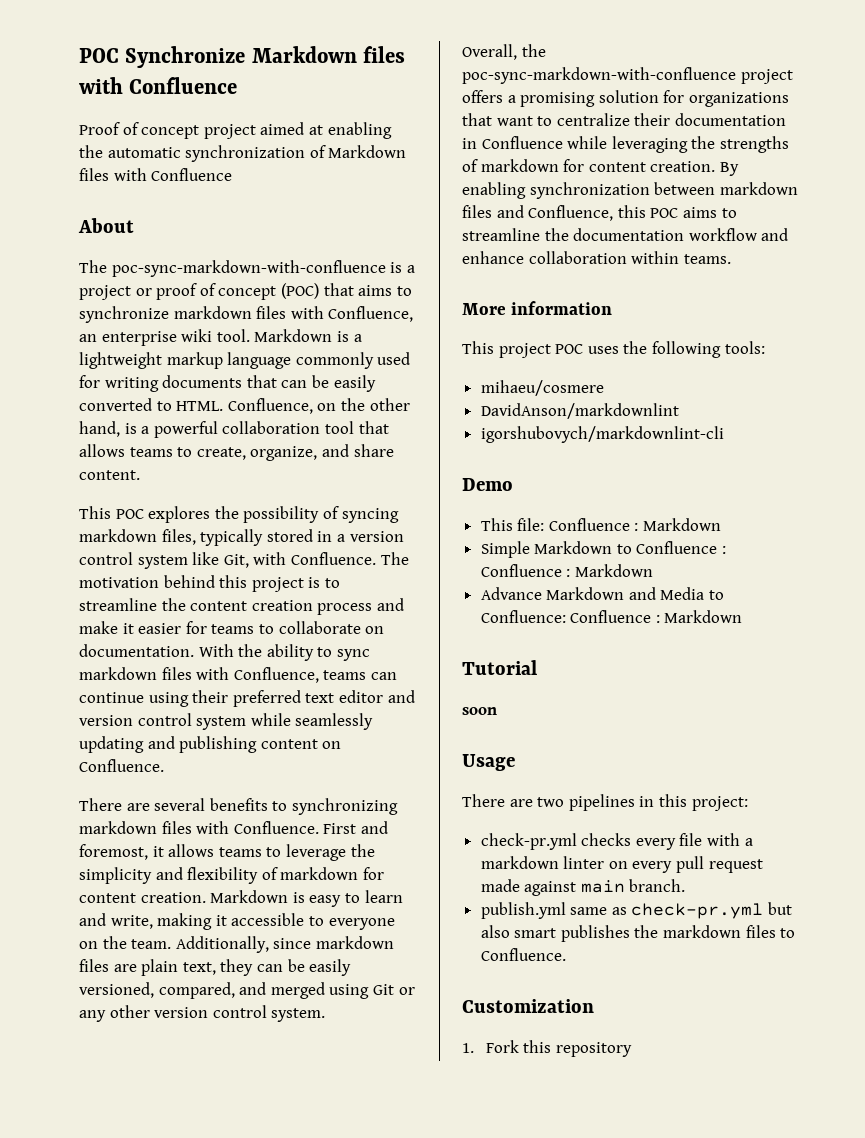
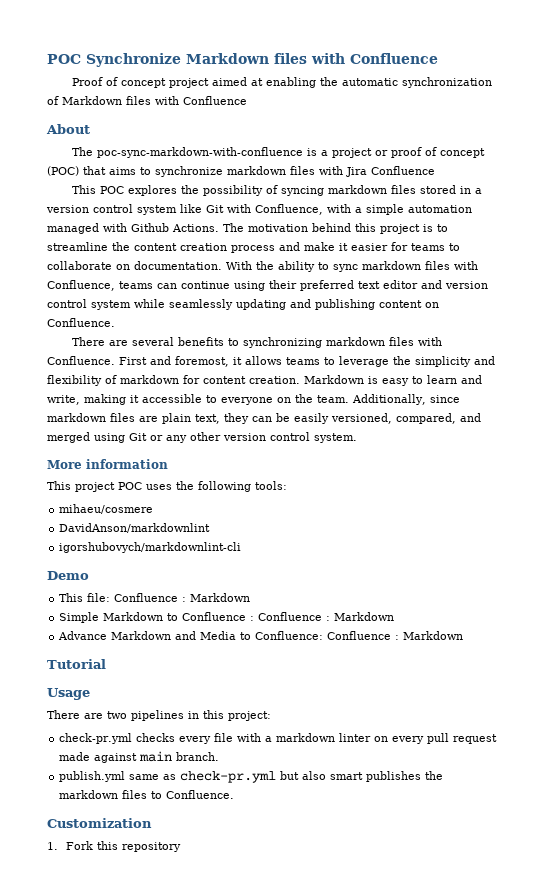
- The poc-sync-markdown-with-confluence is a project or proof of concept (POC) that aims to synchronize markdown files with Confluence, an enterprise wiki tool. Markdown is a lightweight markup language commonly used for writing documents that can be easily converted to HTML. Confluence, on the other hand, is a powerful collaboration tool that allows teams to create, organize, and share content.
+ The poc-sync-markdown-with-confluence is a project or proof of concept (POC) that aims to synchronize markdown files with Jira Confluence
- This POC explores the possibility of syncing markdown files, typically stored in a version control system like Git, with Confluence.
+ This POC explores the possibility of syncing markdown files stored in a version control system like Git with Confluence, with a simple automation managed with Github Actions.
- Overall, the poc-sync-markdown-with-confluence project offers a promising solution for organizations that want to centralize their documentation in Confluence while leveraging the strengths of markdown for content creation. By enabling synchronization between markdown files and Confluence, this POC aims to streamline the documentation workflow and enhance collaboration within teams.
- soon

